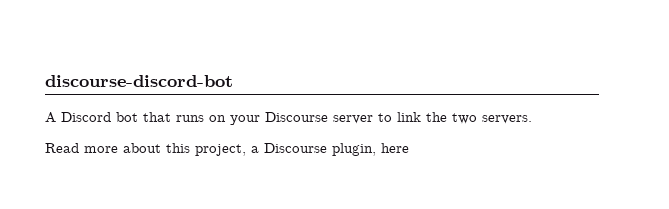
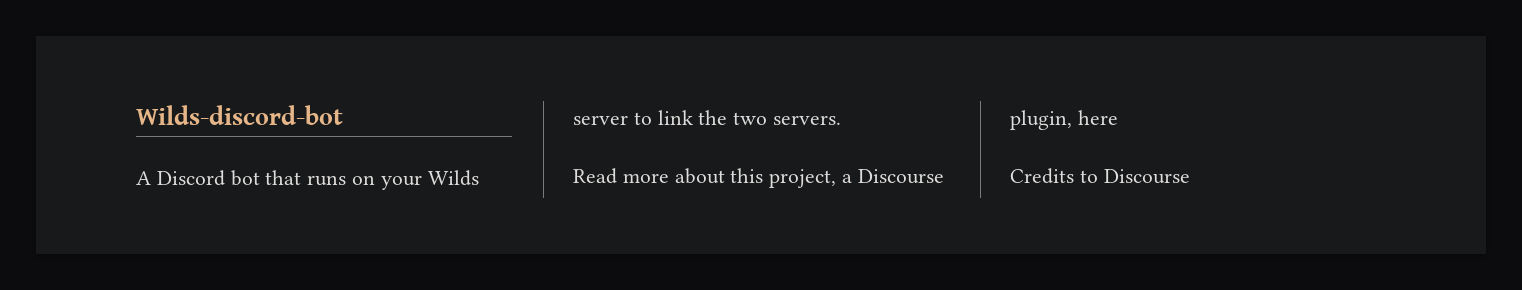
- discourse-discord-bot
+ Wilds-discord-bot
- A Discord bot that runs on your Discourse server to link the two servers.
+ A Discord bot that runs on your Wilds server to link the two servers.
+ Credits to Discourse

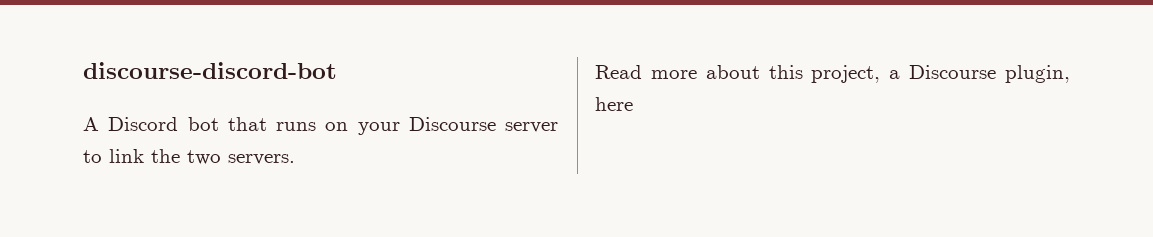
- Wilds-discord-bot
+ discourse-discord-bot
- A Discord bot that runs on your Wilds server to link the two servers.
+ A Discord bot that runs on your Discourse server to link the two servers.
- Credits to Discourse

